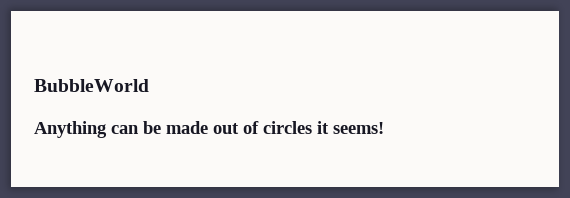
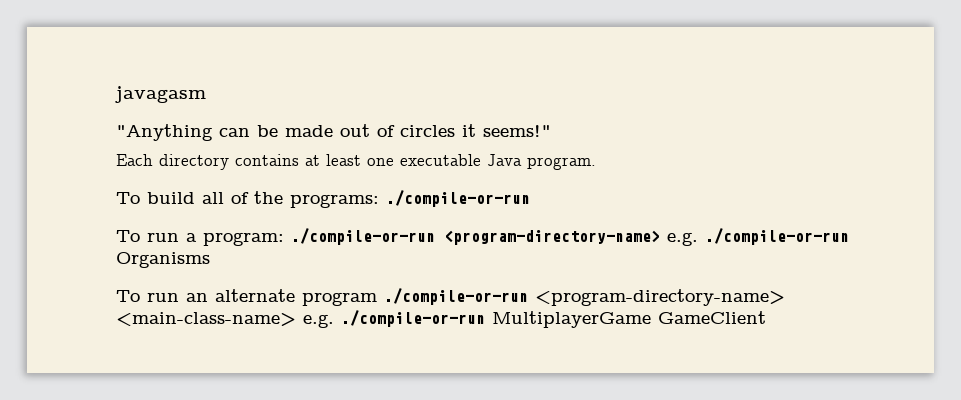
- BubbleWorld
- Anything can be made out of circles it seems!
+ javagasm
+ "Anything can be made out of circles it seems!"
+ Each directory contains at least one executable Java program.
+ To build all of the programs: ./compile-or-run
+ To run a program: ./compile-or-run <program-directory-name> e.g. ./compile-or-run Organisms
+ To run an alternate program ./compile-or-run <program-directory-name> <main-class-name> e.g. ./compile-or-run MultiplayerGame GameClient

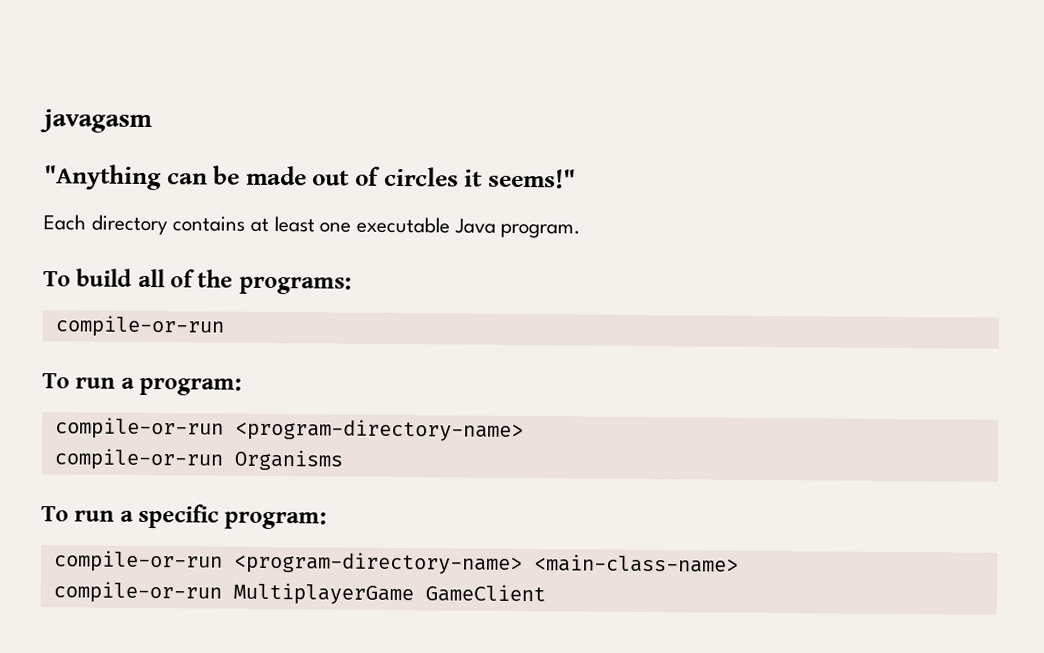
- To build all of the programs: ./compile-or-run
+ To build all of the programs:
+ compile-or-run
- To run a program: ./compile-or-run <program-directory-name> e.g. ./compile-or-run Organisms
+ To run a program:
+ compile-or-run <program-directory-name>
+ compile-or-run Organisms
- To run an alternate program ./compile-or-run <program-directory-name> <main-class-name> e.g. ./compile-or-run MultiplayerGame GameClient
+ To run a specific program:
+ compile-or-run <program-directory-name> <main-class-name>
+ compile-or-run MultiplayerGame GameClient

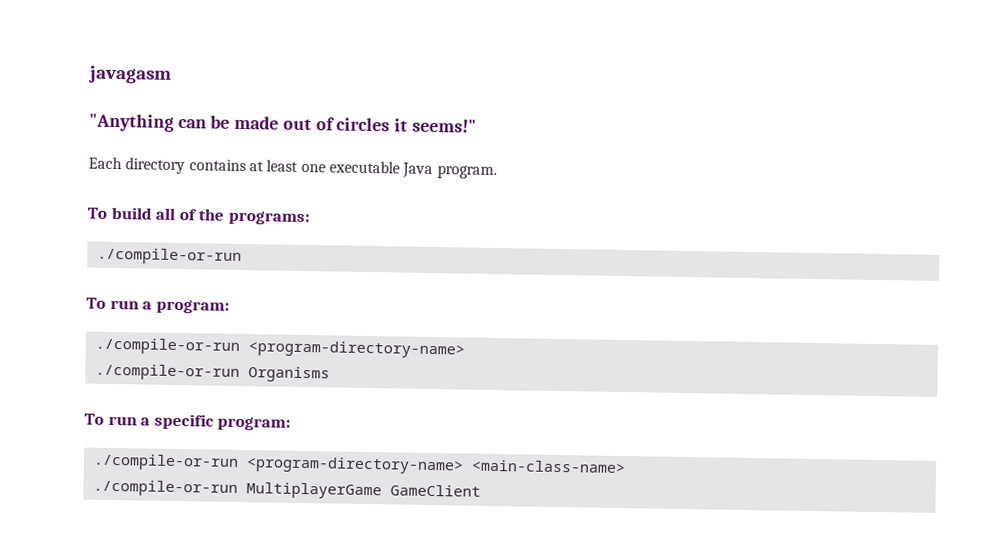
  To build all of the programs:
- compile-or-run
+ ./compile-or-run
  To run a program:
- compile-or-run <program-directory-name>
+ ./compile-or-run <program-directory-name>
- compile-or-run Organisms
+ ./compile-or-run Organisms
- compile-or-run <program-directory-name> <main-class-name>
+ ./compile-or-run <program-directory-name> <main-class-name>
- compile-or-run MultiplayerGame GameClient
+ ./compile-or-run MultiplayerGame GameClient

